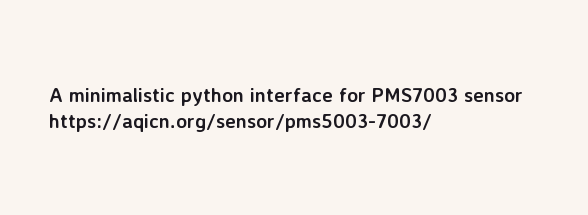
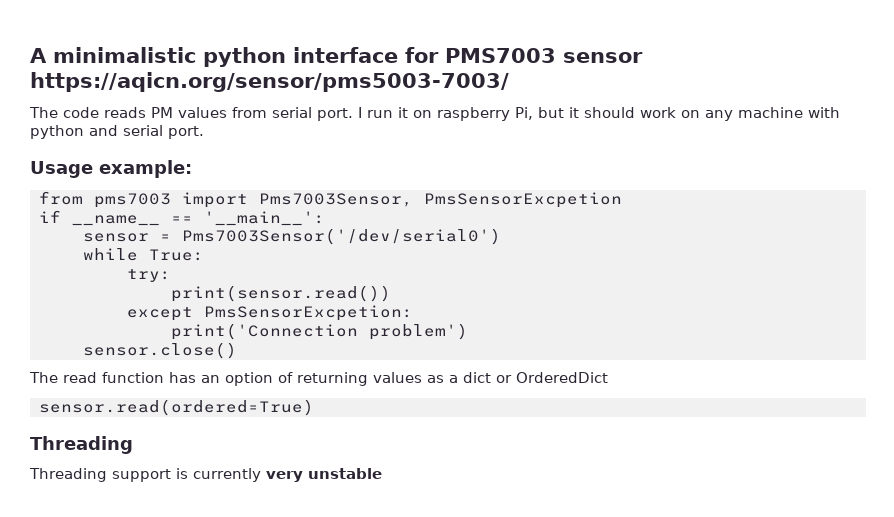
+ The code reads PM values from serial port. I run it on raspberry Pi, but it should work on any machine with python and serial port.
+ Usage example:
+ from pms7003 import Pms7003Sensor, PmsSensorExcpetion
+ if __name__ == '__main__':
+ sensor = Pms7003Sensor('/dev/serial0')
+ while True:
+ try:
+ print(sensor.read())
+ except PmsSensorExcpetion:
+ print('Connection problem')
+ sensor.close()
+ The read function has an option of returning values as a dict or OrderedDict
+ sensor.read(ordered=True)
+ Threading
+ Threading support is currently very unstable

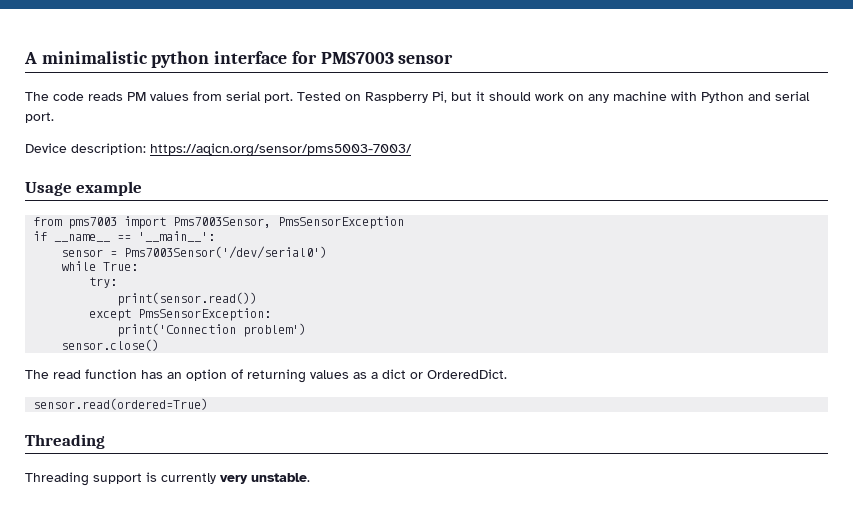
- A minimalistic python interface for PMS7003 sensor https://aqicn.org/sensor/pms5003-7003/
+ A minimalistic python interface for PMS7003 sensor
- I run it on raspberry Pi, but it should work on any machine with python and serial port.
+ Tested on Raspberry Pi, but it should work on any machine with Python and serial port.
+ Device description: https://aqicn.org/sensor/pms5003-7003/
- Usage example:
+ Usage example
- from pms7003 import Pms7003Sensor, PmsSensorExcpetion
+ from pms7003 import Pms7003Sensor, PmsSensorException
- except PmsSensorExcpetion:
+ except PmsSensorException:
- The read function has an option of returning values as a dict or OrderedDict
+ The read function has an option of returning values as a dict or OrderedDict.
- Threading support is currently very unstable
+ Threading support is currently very unstable.

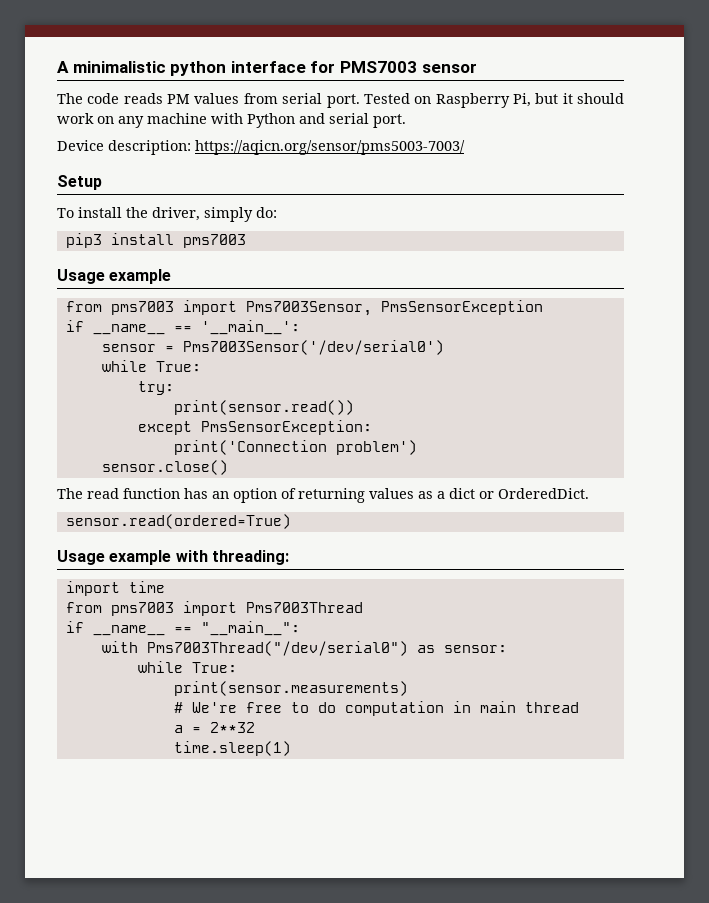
+ Setup
+ To install the driver, simply do:
+ pip3 install pms7003
  sensor.read(ordered=True)
- Threading
- Threading support is currently very unstable.
+ Usage example with threading:
+ import time
+ from pms7003 import Pms7003Thread
+ if __name__ == "__main__":
+ with Pms7003Thread("/dev/serial0") as sensor:
+ while True:
+ print(sensor.measurements)
+ # We're free to do computation in main thread
+ a = 2**32
+ time.sleep(1)

